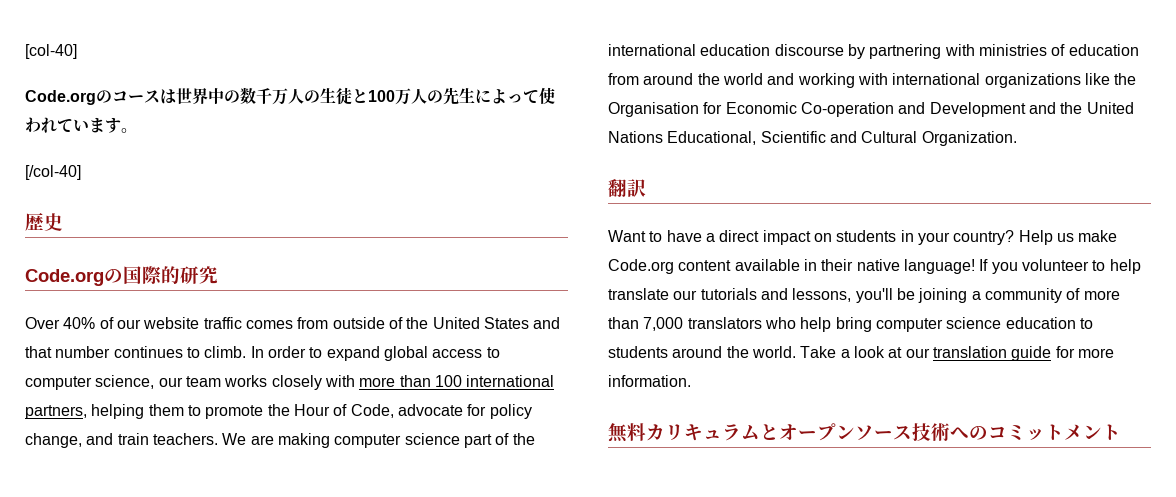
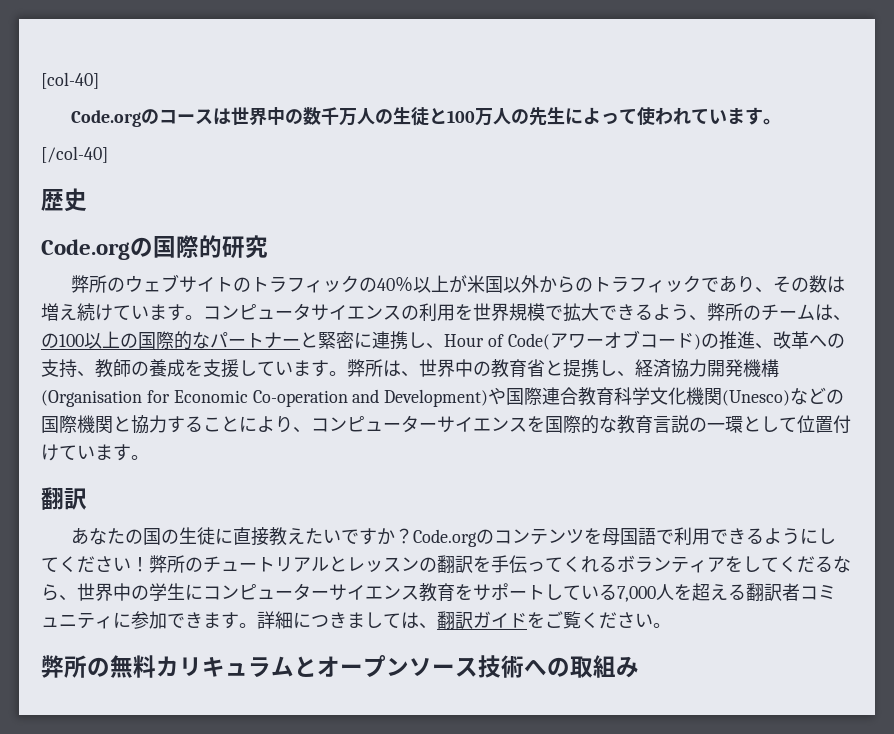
- Over 40% of our website traffic comes from outside of the United States and that number continues to climb. In order to expand global access to computer science, our team works closely with more than 100 international partners, helping them to promote the Hour of Code, advocate for policy change, and train teachers. We are making computer science part of the international education discourse by partnering with ministries of education from around the world and working with international organizations like the Organisation for Economic Co-operation and Development and the United Nations Educational, Scientific and Cultural Organization.
+ 弊所のウェブサイトのトラフィックの40％以上が米国以外からのトラフィックであり、その数は増え続けています。コンピュータサイエンスの利用を世界規模で拡大できるよう、弊所のチームは、の100以上の国際的なパートナーと緊密に連携し、Hour of Code(アワーオブコード)の推進、改革への支持、教師の養成を支援しています。弊所は、世界中の教育省と提携し、経済協力開発機構(Organisation for Economic Co-operation and Development)や国際連合教育科学文化機関(Unesco)などの国際機関と協力することにより、コンピューターサイエンスを国際的な教育言説の一環として位置付けています。
  翻訳
- Want to have a direct impact on students in your country? Help us make Code.org content available in their native language! If you volunteer to help translate our tutorials and lessons, you'll be joining a community of more than 7,000 translators who help bring computer science education to students around the world. Take a look at our translation guide for more information.
- 無料カリキュラムとオープンソース技術へのコミットメント
+ あなたの国の生徒に直接教えたいですか？Code.orgのコンテンツを母国語で利用できるようにしてください！弊所のチュートリアルとレッスンの翻訳を手伝ってくれるボランティアをしてくだるなら、世界中の学生にコンピューターサイエンス教育をサポートしている7,000人を超える翻訳者コミュニティに参加できます。詳細につきましては、翻訳ガイドをご覧ください。
+ 弊所の無料カリキュラムとオープンソース技術への取組み

